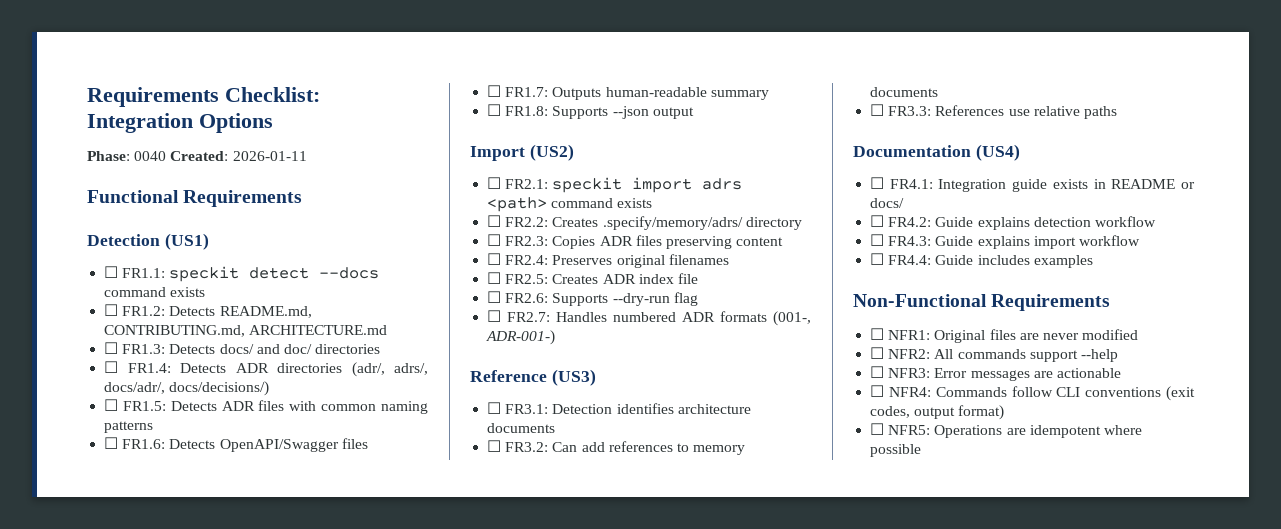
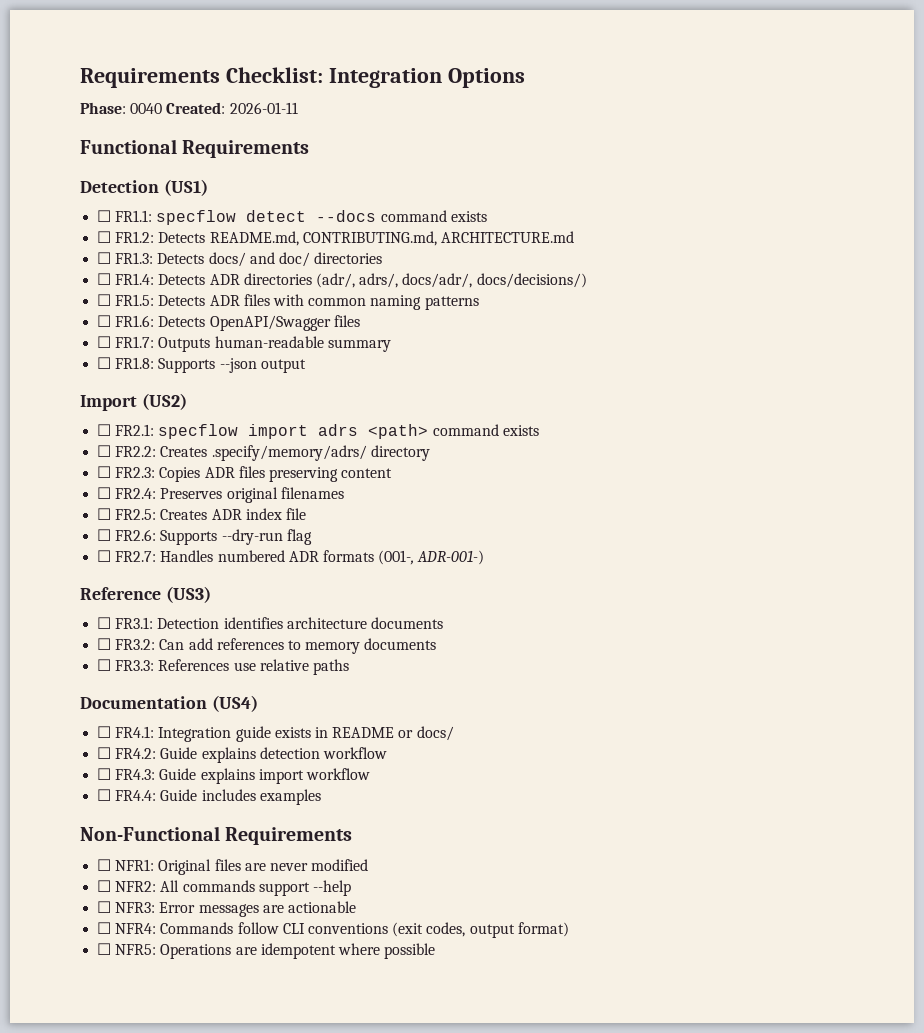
- ☐ FR1.1: speckit detect --docs command exists
+ ☐ FR1.1: specflow detect --docs command exists
- ☐ FR2.1: speckit import adrs <path> command exists
+ ☐ FR2.1: specflow import adrs <path> command exists

